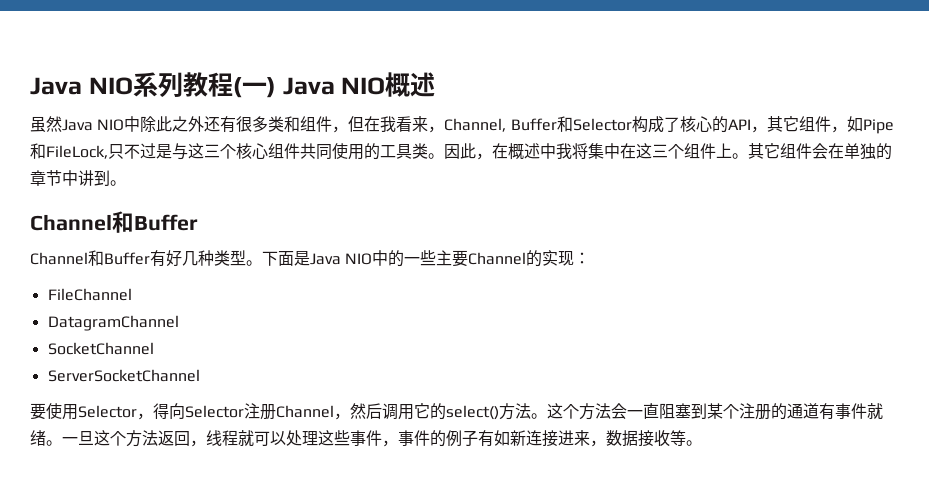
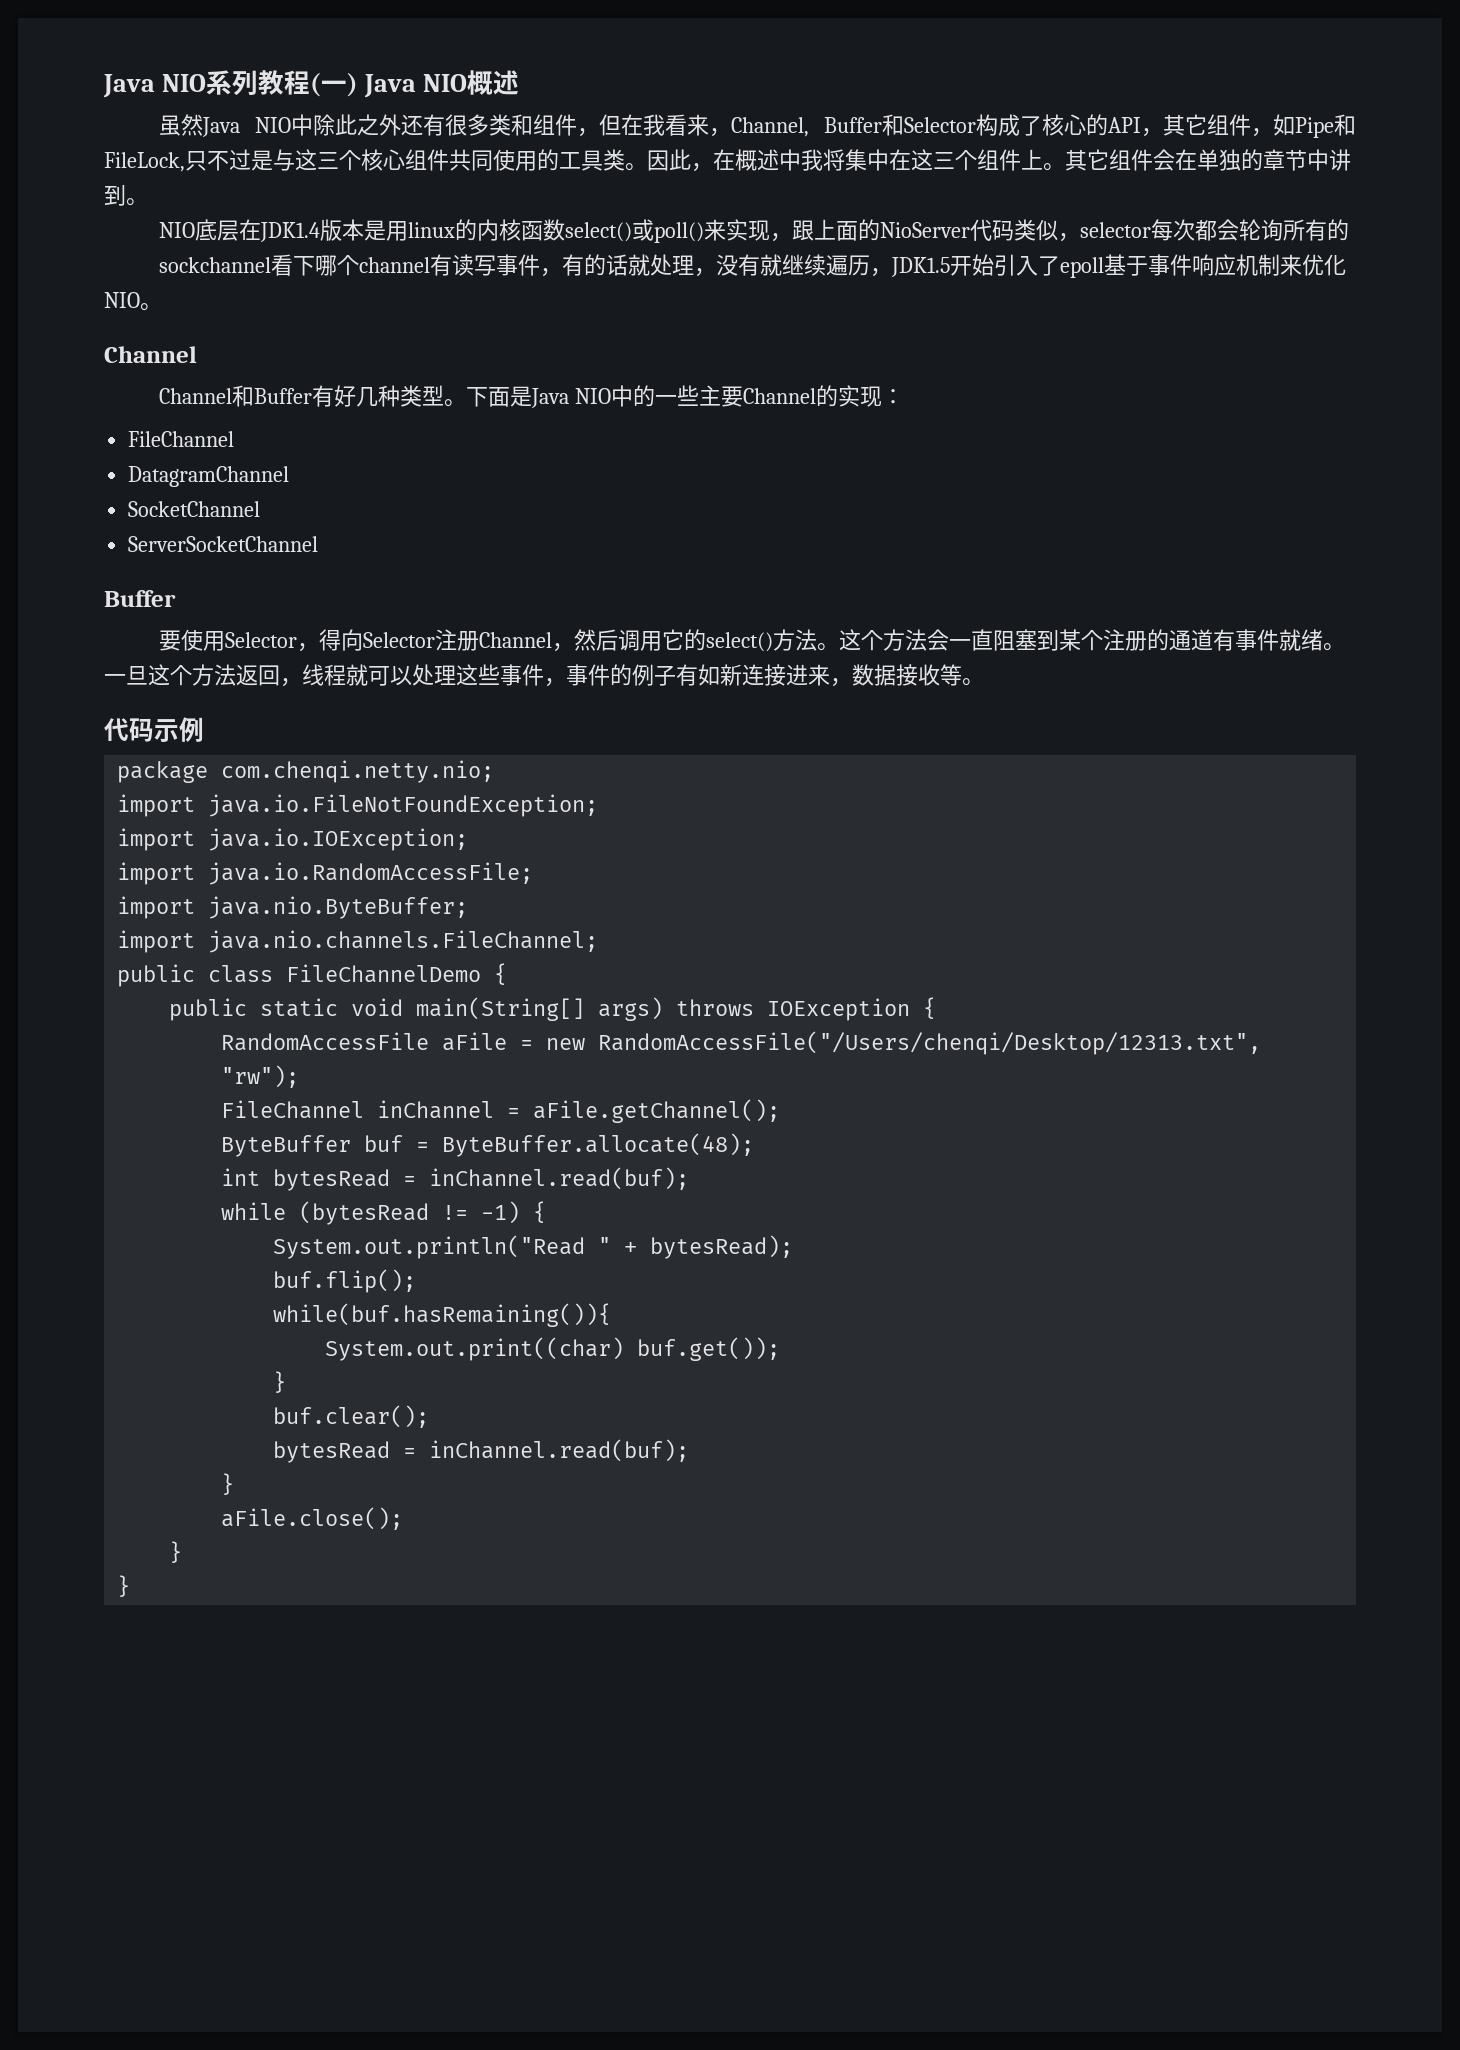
  其它组件会在单独的章节中讲到。
- Channel和Buffer
+ NIO底层在JDK1.4版本是用linux的内核函数select()或poll()来实现，跟上面的NioServer代码类似，selector每次都会轮询所有的
+ sockchannel看下哪个channel有读写事件，有的话就处理，没有就继续遍历，JDK1.5开始引入了epoll基于事件响应机制来优化NIO。
+ Channel
  ServerSocketChannel
+ Buffer
+ 代码示例
+ package com.chenqi.netty.nio;
+ import java.io.FileNotFoundException;
+ import java.io.IOException;
+ import java.io.RandomAccessFile;
+ import java.nio.ByteBuffer;
+ import java.nio.channels.FileChannel;
+ public class FileChannelDemo {
+ public static void main(String[] args) throws IOException {
+ RandomAccessFile aFile = new RandomAccessFile("/Users/chenqi/Desktop/12313.txt", "rw");
+ FileChannel inChannel = aFile.getChannel();
+ ByteBuffer buf = ByteBuffer.allocate(48);
+ int bytesRead = inChannel.read(buf);
+ while (bytesRead != -1) {
+ System.out.println("Read " + bytesRead);
+ buf.flip();
+ while(buf.hasRemaining()){
+ System.out.print((char) buf.get());
+ }
+ buf.clear();
+ bytesRead = inChannel.read(buf);
+ }
+ aFile.close();
+ }
+ }

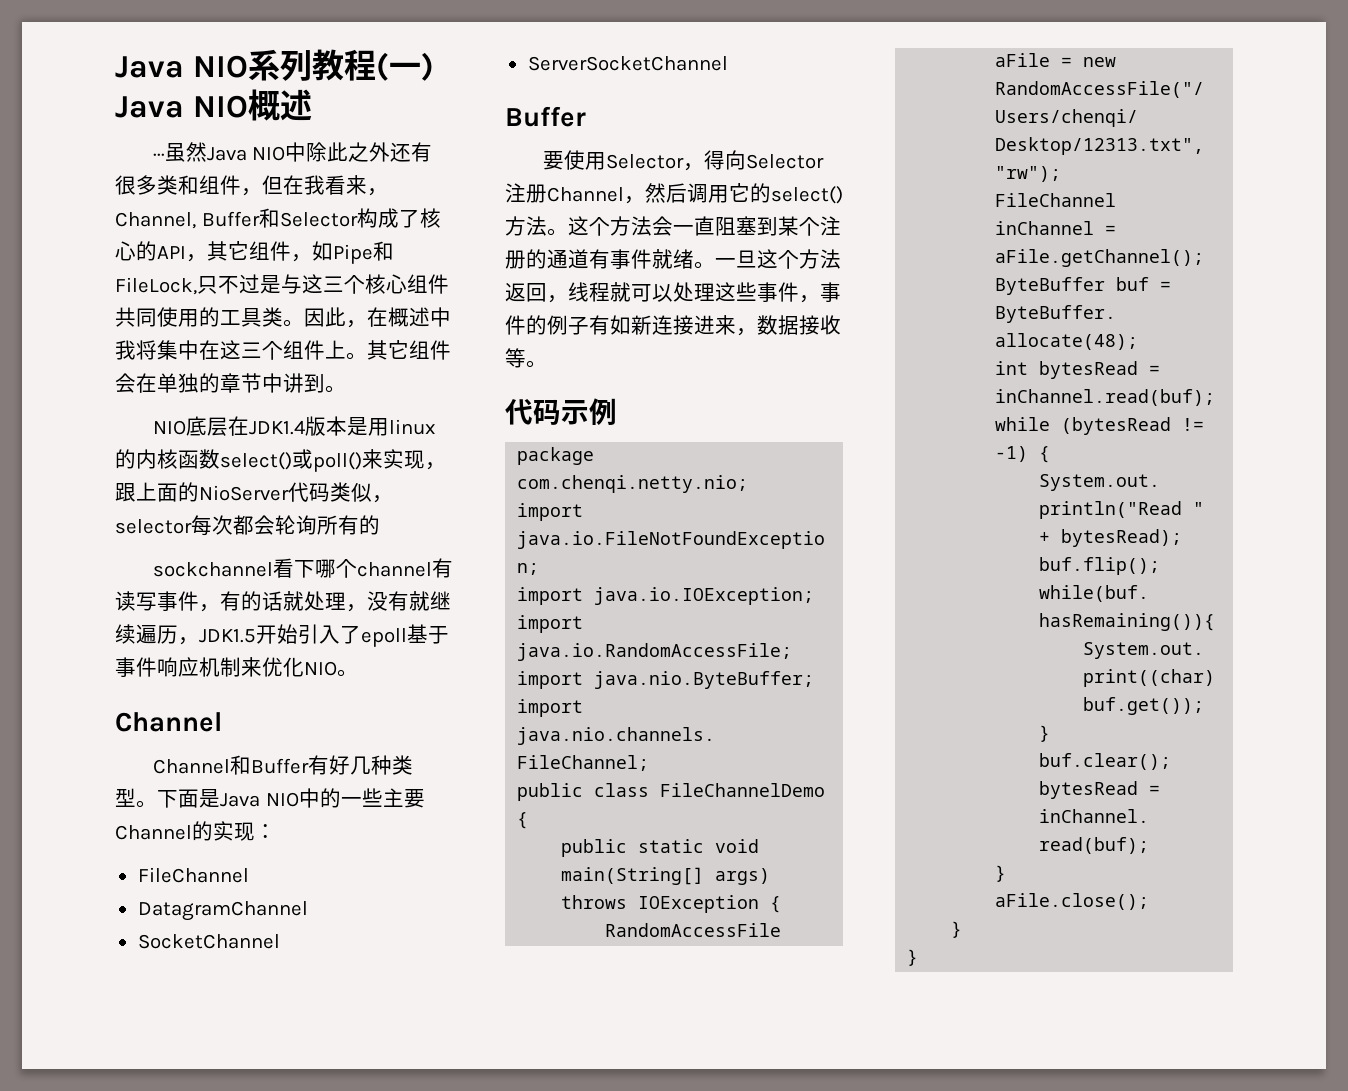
- 虽然Java NIO中除此之外还有很多类和组件，但在我看来，Channel, Buffer和Selector构成了核心的API，其它组件，如Pipe和FileLock,只不过是与这三个核心组件共同使用的工具类。
+ ···虽然Java NIO中除此之外还有很多类和组件，但在我看来，Channel, Buffer和Selector构成了核心的API，其它组件，如Pipe和FileLock,只不过是与这三个核心组件共同使用的工具类。

